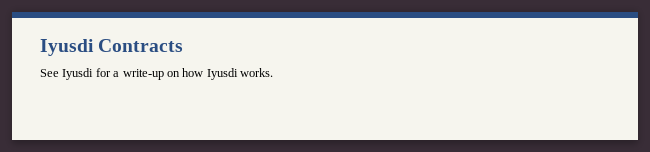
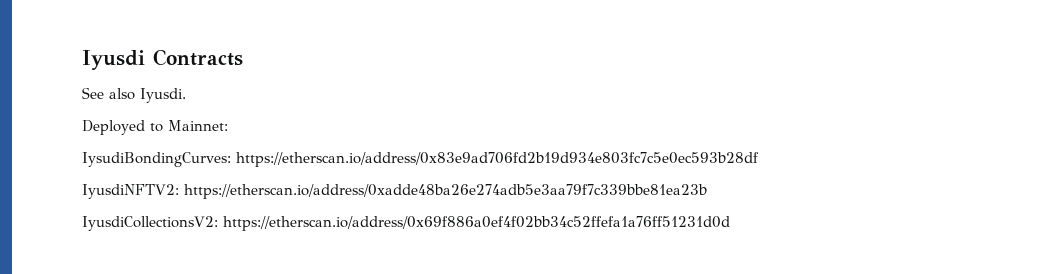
- See Iyusdi for a write-up on how Iyusdi works.
+ See also Iyusdi.
+ Deployed to Mainnet:
+ IysudiBondingCurves: https://etherscan.io/address/0x83e9ad706fd2b19d934e803fc7c5e0ec593b28df
+ IyusdiNFTV2: https://etherscan.io/address/0xadde48ba26e274adb5e3aa79f7c339bbe81ea23b
+ IyusdiCollectionsV2: https://etherscan.io/address/0x69f886a0ef4f02bb34c52ffefa1a76ff51231d0d

